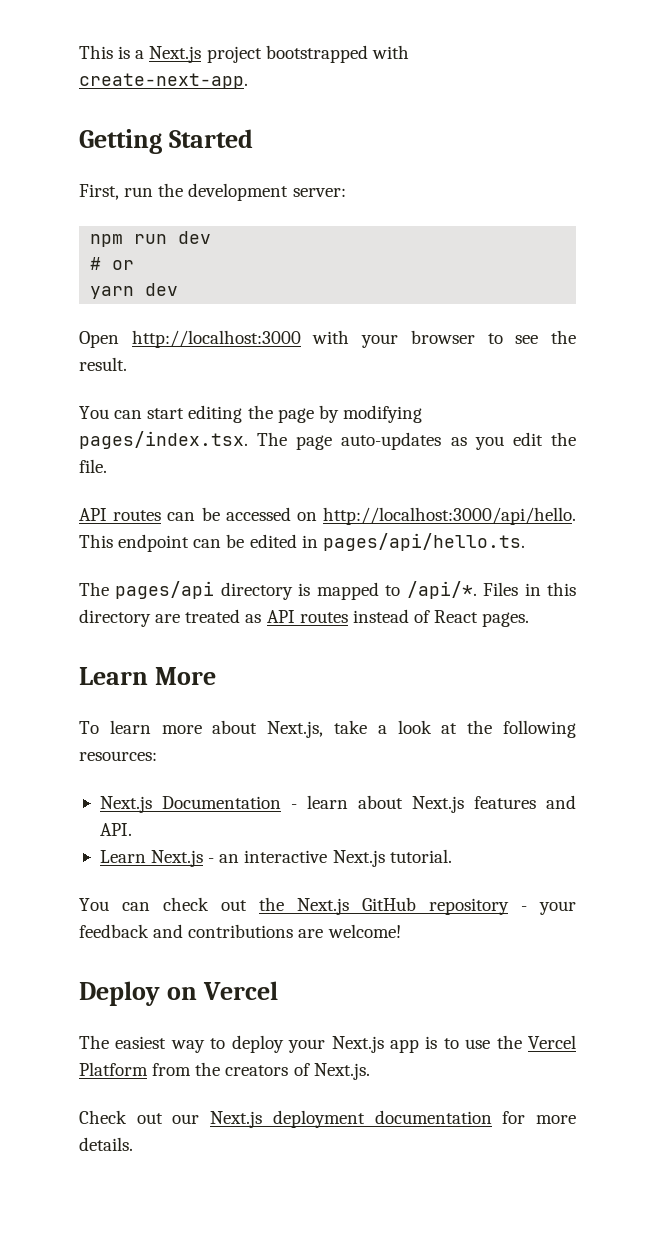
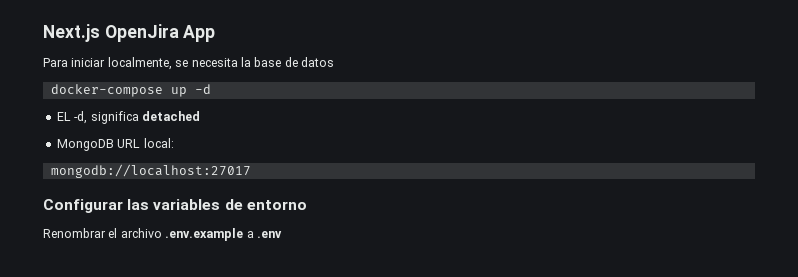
- This is a Next.js project bootstrapped with create-next-app.
- Getting Started
- First, run the development server:
- npm run dev
- # or
- yarn dev
- Open http://localhost:3000 with your browser to see the result.
- You can start editing the page by modifying pages/index.tsx. The page auto-updates as you edit the file.
- API routes can be accessed on http://localhost:3000/api/hello. This endpoint can be edited in pages/api/hello.ts.
- The pages/api directory is mapped to /api/*. Files in this directory are treated as API routes instead of React pages.
- Learn More
- To learn more about Next.js, take a look at the following resources:
- Next.js Documentation - learn about Next.js features and API.
- Learn Next.js - an interactive Next.js tutorial.
- You can check out the Next.js GitHub repository - your feedback and contributions are welcome!
- Deploy on Vercel
- The easiest way to deploy your Next.js app is to use the Vercel Platform from the creators of Next.js.
- Check out our Next.js deployment documentation for more details.
+ Next.js OpenJira App
+ Para iniciar localmente, se necesita la base de datos
+ docker-compose up -d
+ EL -d, significa detached
+ MongoDB URL local:
+ mongodb://localhost:27017
+ Configurar las variables de entorno
+ Renombrar el archivo .env.example a .env

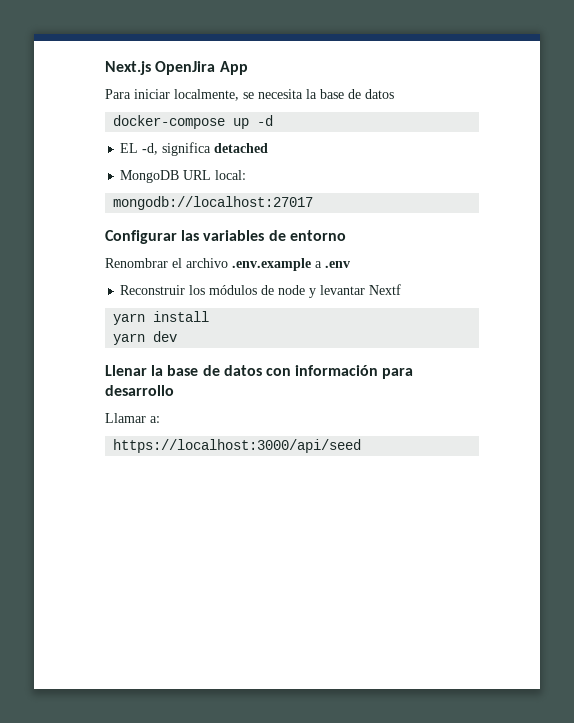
+ Reconstruir los módulos de node y levantar Nextf
+ yarn install
+ yarn dev
+ Llenar la base de datos con información para desarrollo
+ Llamar a:
+ https://localhost:3000/api/seed

